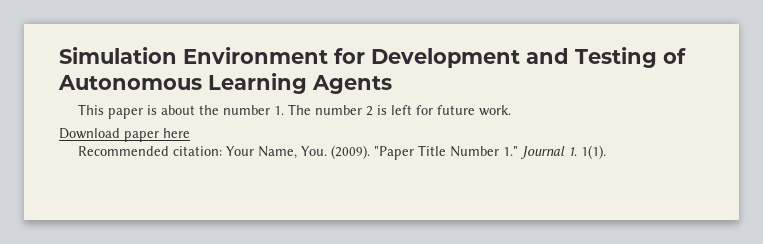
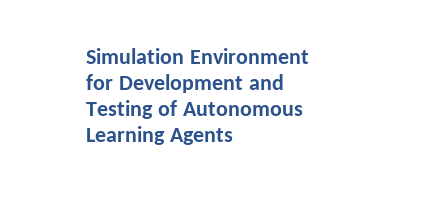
- This paper is about the number 1. The number 2 is left for future work.
- Download paper here
- Recommended citation: Your Name, You. (2009). "Paper Title Number 1." Journal 1. 1(1).

